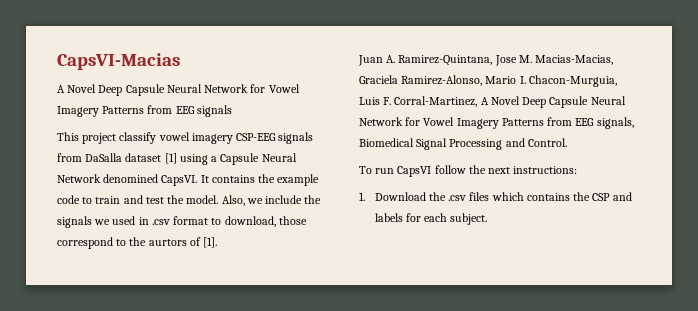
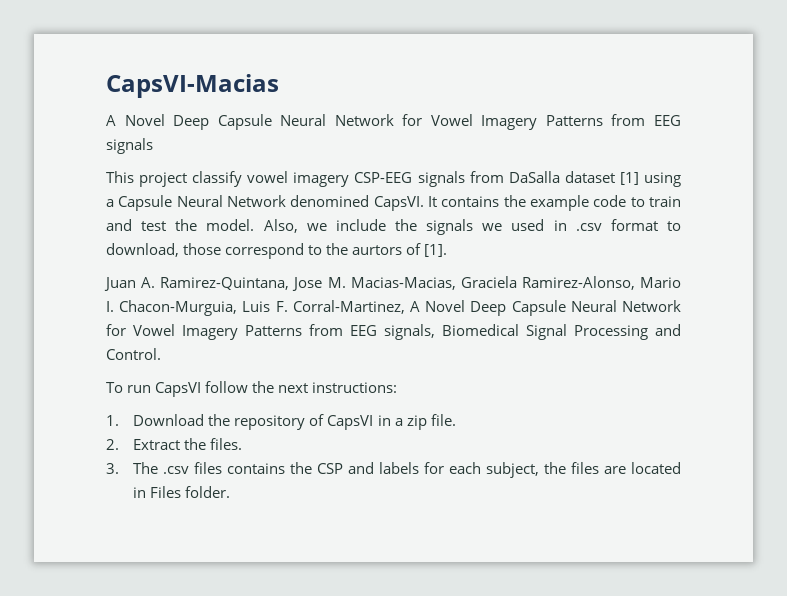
- 1. Download the .csv files which contains the CSP and labels for each subject.
+ 1. Download the repository of CapsVI in a zip file.
+ 2. Extract the files.
+ 3. The .csv files contains the CSP and labels for each subject, the files are located in Files folder.

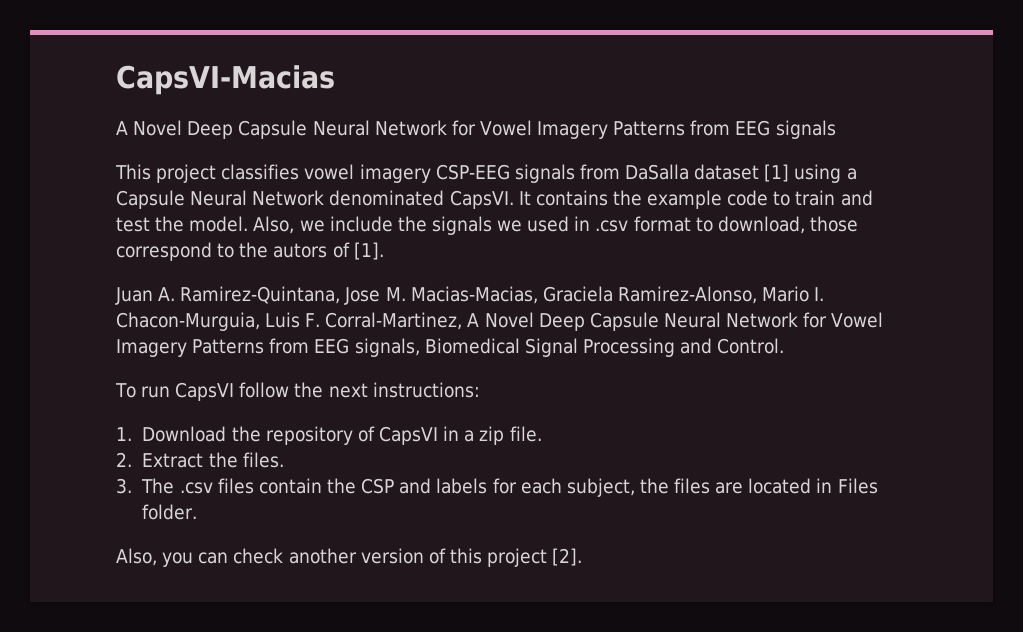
- This project classify vowel imagery CSP-EEG signals from DaSalla dataset [1] using a Capsule Neural Network denomined CapsVI.
+ This project classifies vowel imagery CSP-EEG signals from DaSalla dataset [1] using a Capsule Neural Network denominated CapsVI.
- Also, we include the signals we used in .csv format to download, those correspond to the aurtors of [1].
+ Also, we include the signals we used in .csv format to download, those correspond to the autors of [1].
- 3. The .csv files contains the CSP and labels for each subject, the files are located in Files folder.
+ 3. The .csv files contain the CSP and labels for each subject, the files are located in Files folder.
+ Also, you can check another version of this project [2].

